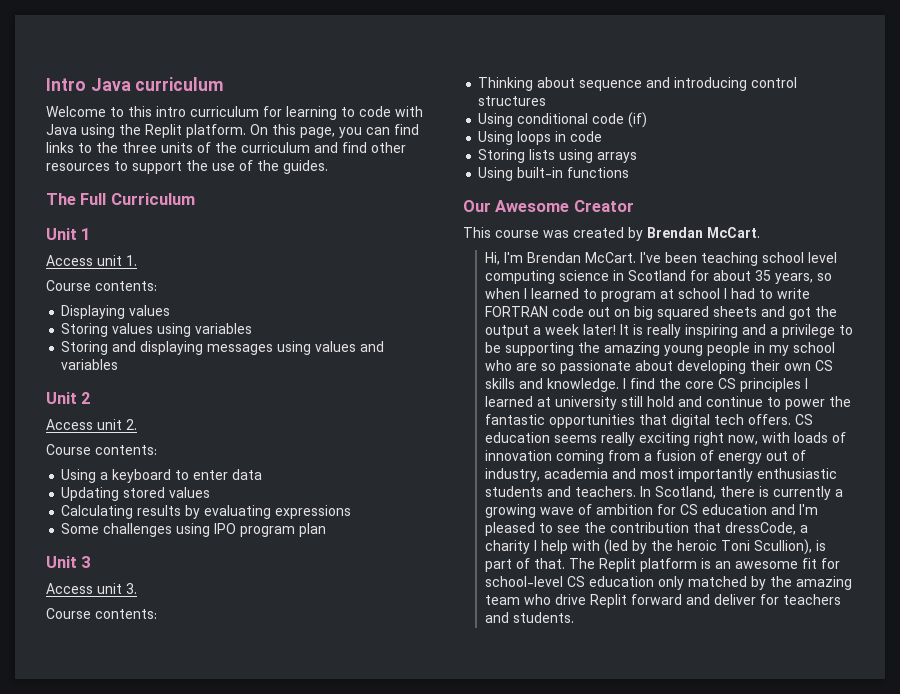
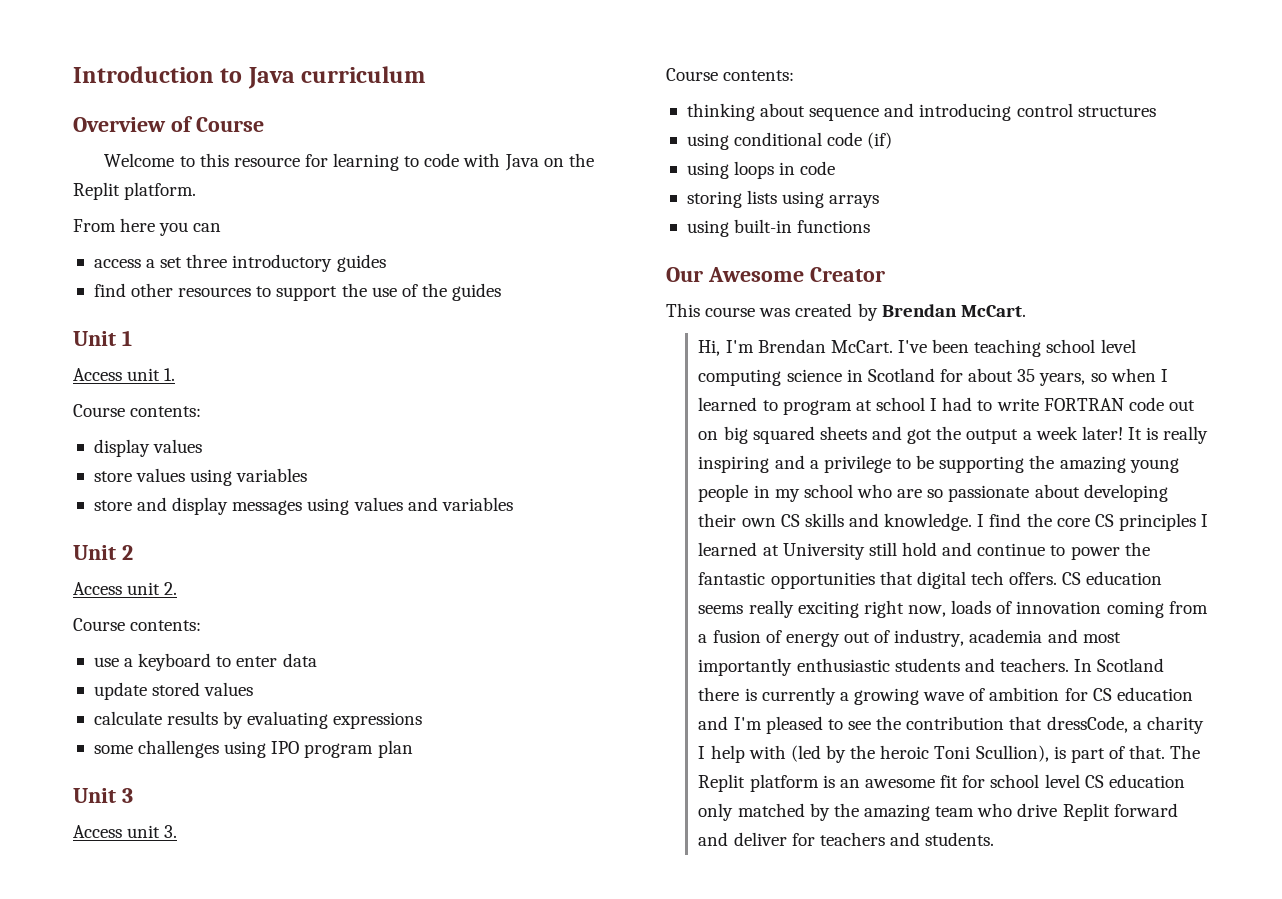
- Intro Java curriculum
+ Introduction to Java curriculum
+ Overview of Course
- Welcome to this intro curriculum for learning to code with Java using the Replit platform. On this page, you can find links to the three units of the curriculum and find other resources to support the use of the guides.
- The Full Curriculum
+ Welcome to this resource for learning to code with Java on the Replit platform.
+ From here you can
+ access a set three introductory guides
+ find other resources to support the use of the guides
- Displaying values
- Storing values using variables
+ display values
+ store values using variables
- Storing and displaying messages using values and variables
+ store and display messages using values and variables
- Using a keyboard to enter data
+ use a keyboard to enter data
- Updating stored values
+ update stored values
- Calculating results by evaluating expressions
+ calculate results by evaluating expressions
- Some challenges using IPO program plan
+ some challenges using IPO program plan
- Thinking about sequence and introducing control structures
+ thinking about sequence and introducing control structures
- Using conditional code (if)
+ using conditional code (if)
- Using loops in code
+ using loops in code
- Storing lists using arrays
+ storing lists using arrays
- Using built-in functions
+ using built-in functions
- I find the core CS principles I learned at university still hold and continue to power the fantastic opportunities that digital tech offers.
+ I find the core CS principles I learned at University still hold and continue to power the fantastic opportunities that digital tech offers.
- CS education seems really exciting right now, with loads of innovation coming from a fusion of energy out of industry, academia and most importantly enthusiastic students and teachers.
+ CS education seems really exciting right now, loads of innovation coming from a fusion of energy out of industry, academia and most importantly enthusiastic students and teachers.
- In Scotland, there is currently a growing wave of ambition for CS education and I'm pleased to see the contribution that dressCode, a charity I help with (led by the heroic Toni Scullion), is part of that.
+ In Scotland there is currently a growing wave of ambition for CS education and I'm pleased to see the contribution that dressCode, a charity I help with (led by the heroic Toni Scullion), is part of that.
- The Replit platform is an awesome fit for school-level CS education only matched by the amazing team who drive Replit forward and deliver for teachers and students.
+ The Replit platform is an awesome fit for school level CS education only matched by the amazing team who drive Replit forward and deliver for teachers and students.

